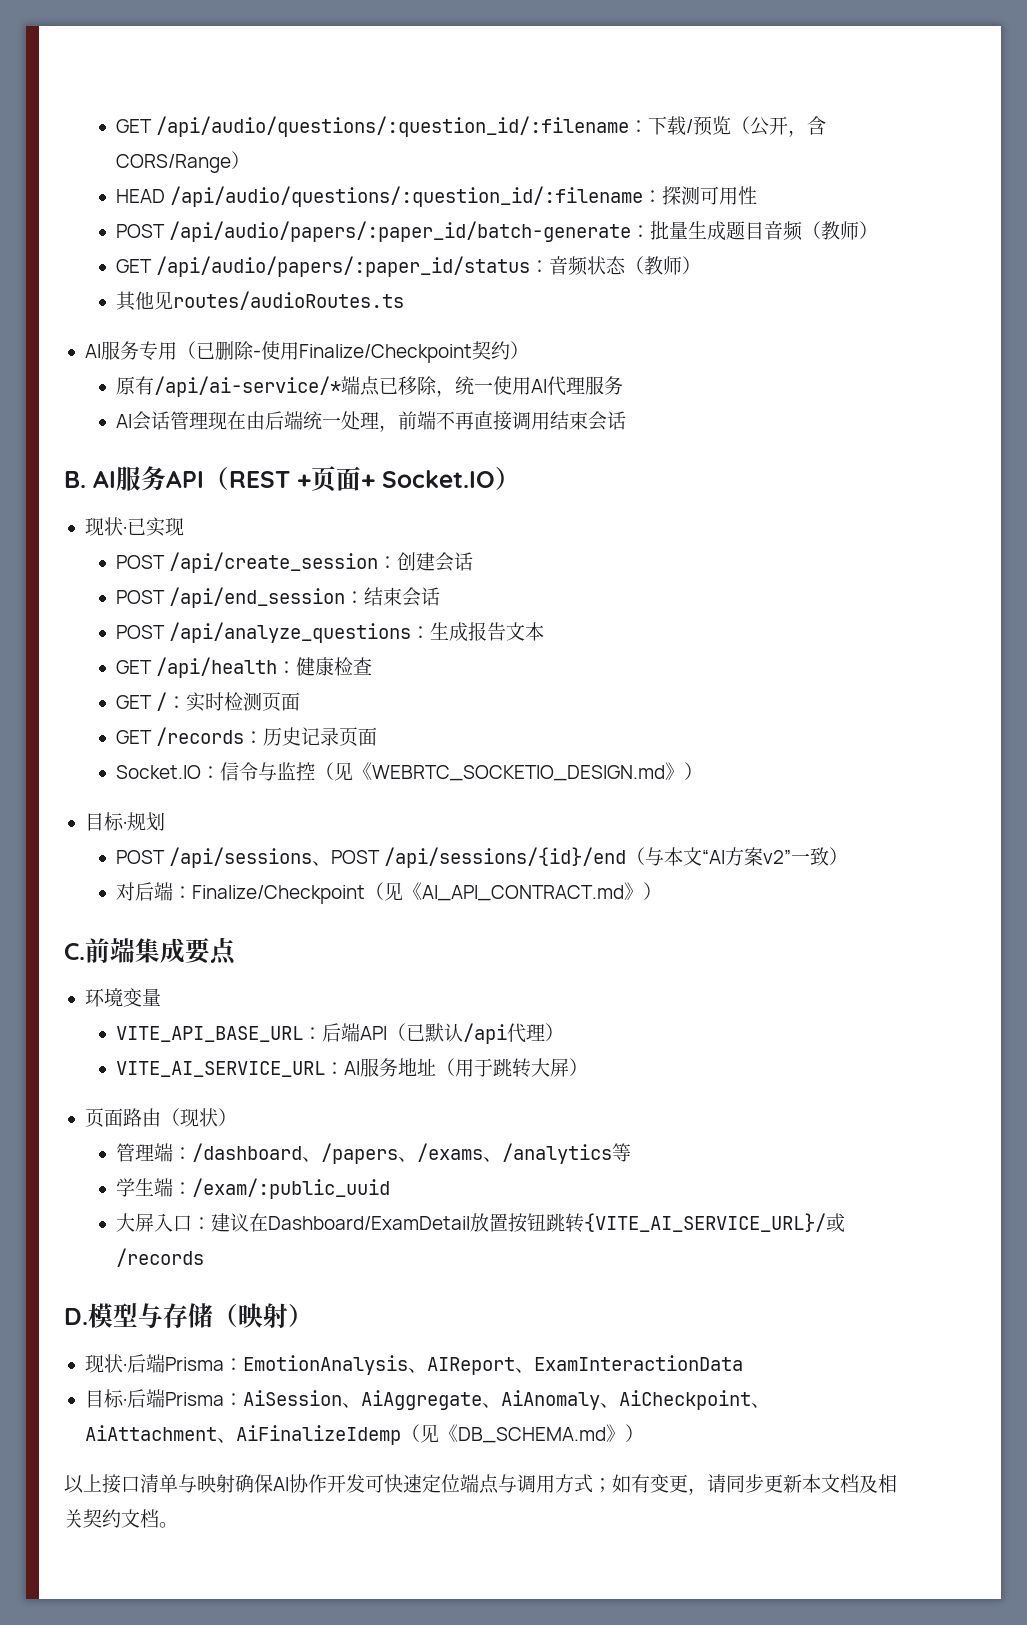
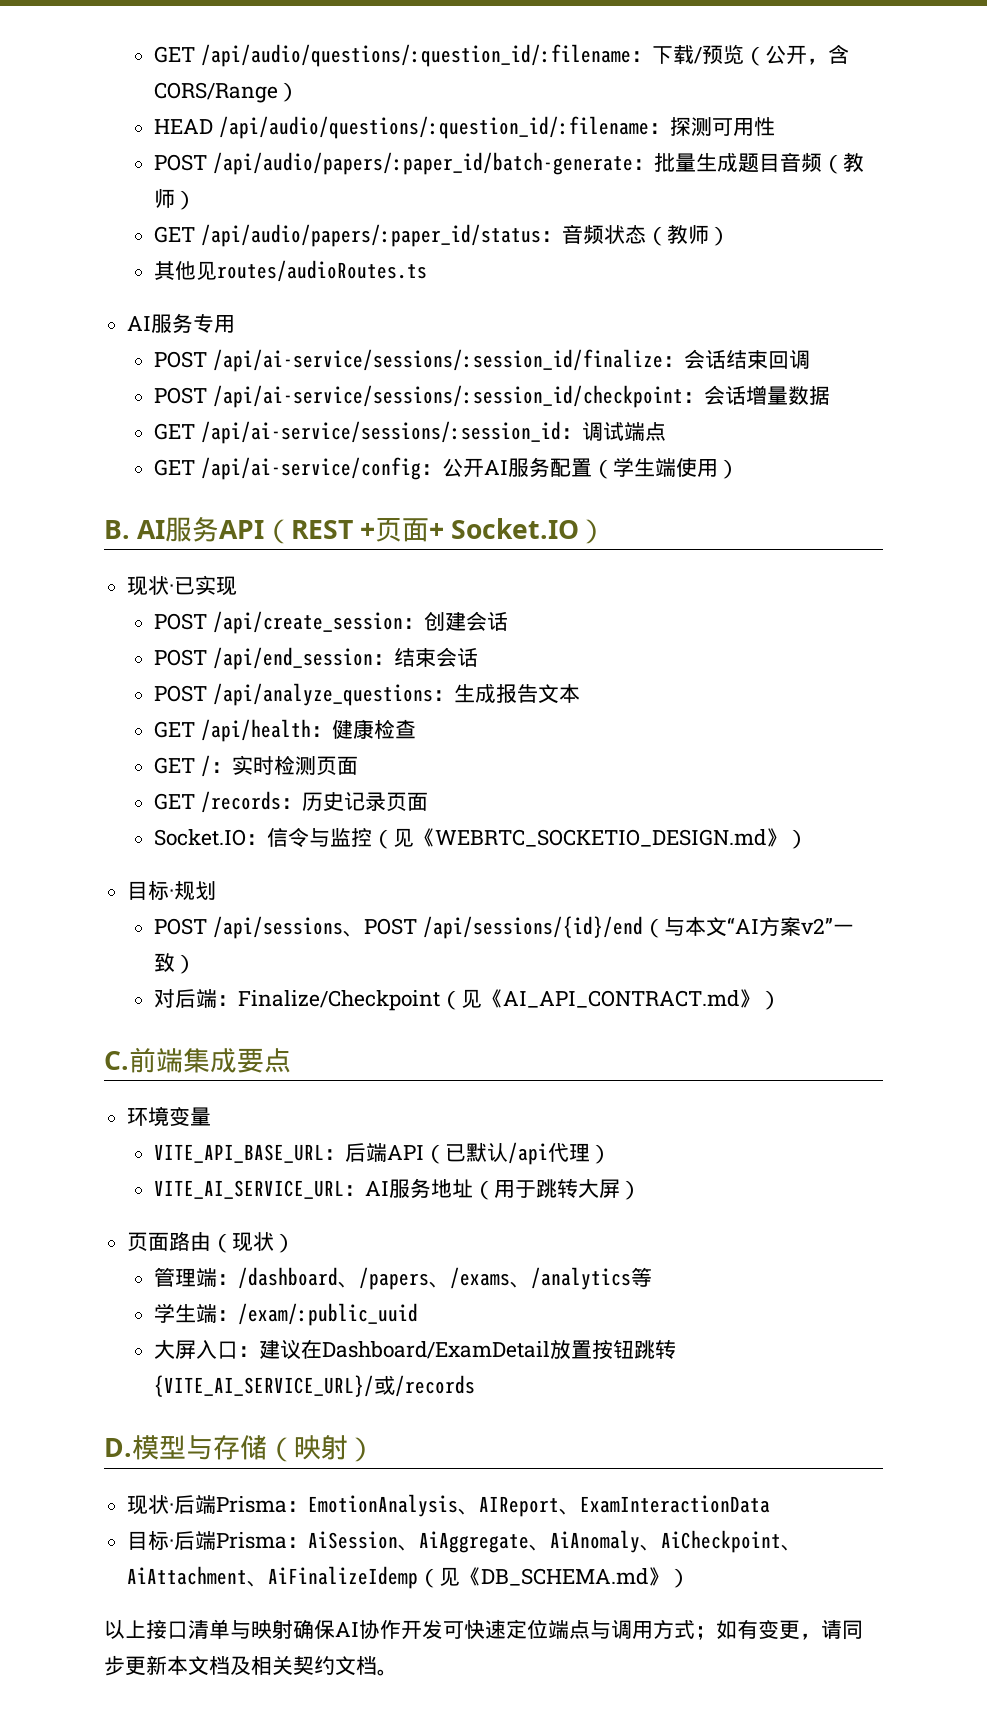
- AI服务专用（已删除-使用Finalize/Checkpoint契约）
- 原有/api/ai-service/*端点已移除，统一使用AI代理服务
- AI会话管理现在由后端统一处理，前端不再直接调用结束会话
+ AI服务专用
+ POST /api/ai-service/sessions/:session_id/finalize：会话结束回调
+ POST /api/ai-service/sessions/:session_id/checkpoint：会话增量数据
+ GET /api/ai-service/sessions/:session_id：调试端点
+ GET /api/ai-service/config：公开AI服务配置（学生端使用）

